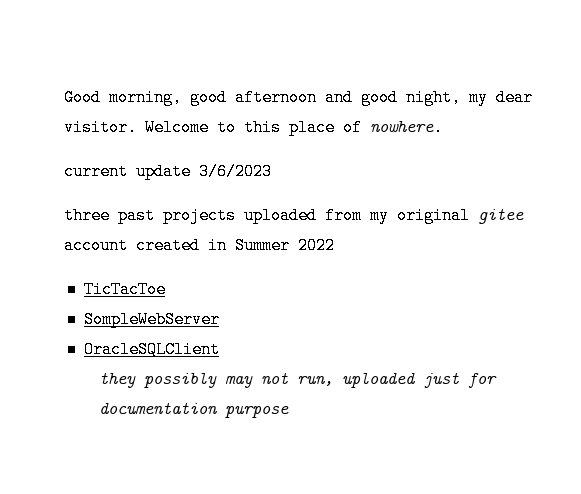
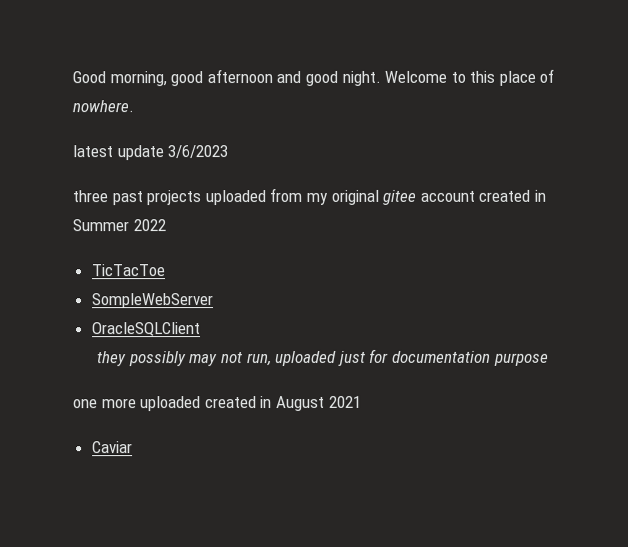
- Good morning, good afternoon and good night, my dear visitor.
+ Good morning, good afternoon and good night.
- current update 3/6/2023
+ latest update 3/6/2023
+ one more uploaded created in August 2021
+ Caviar

